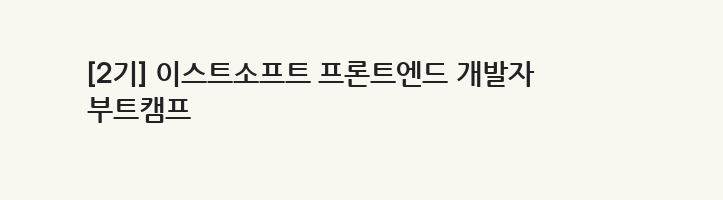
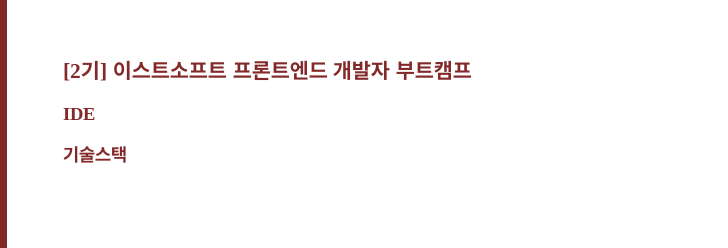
+ IDE
+ 기술스택

